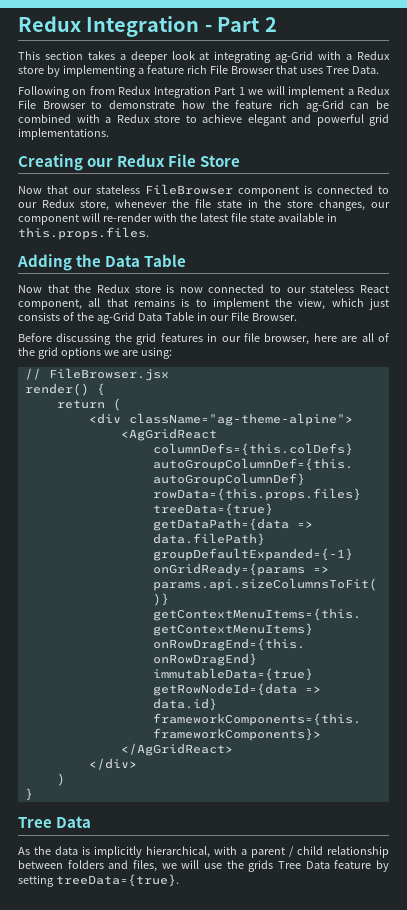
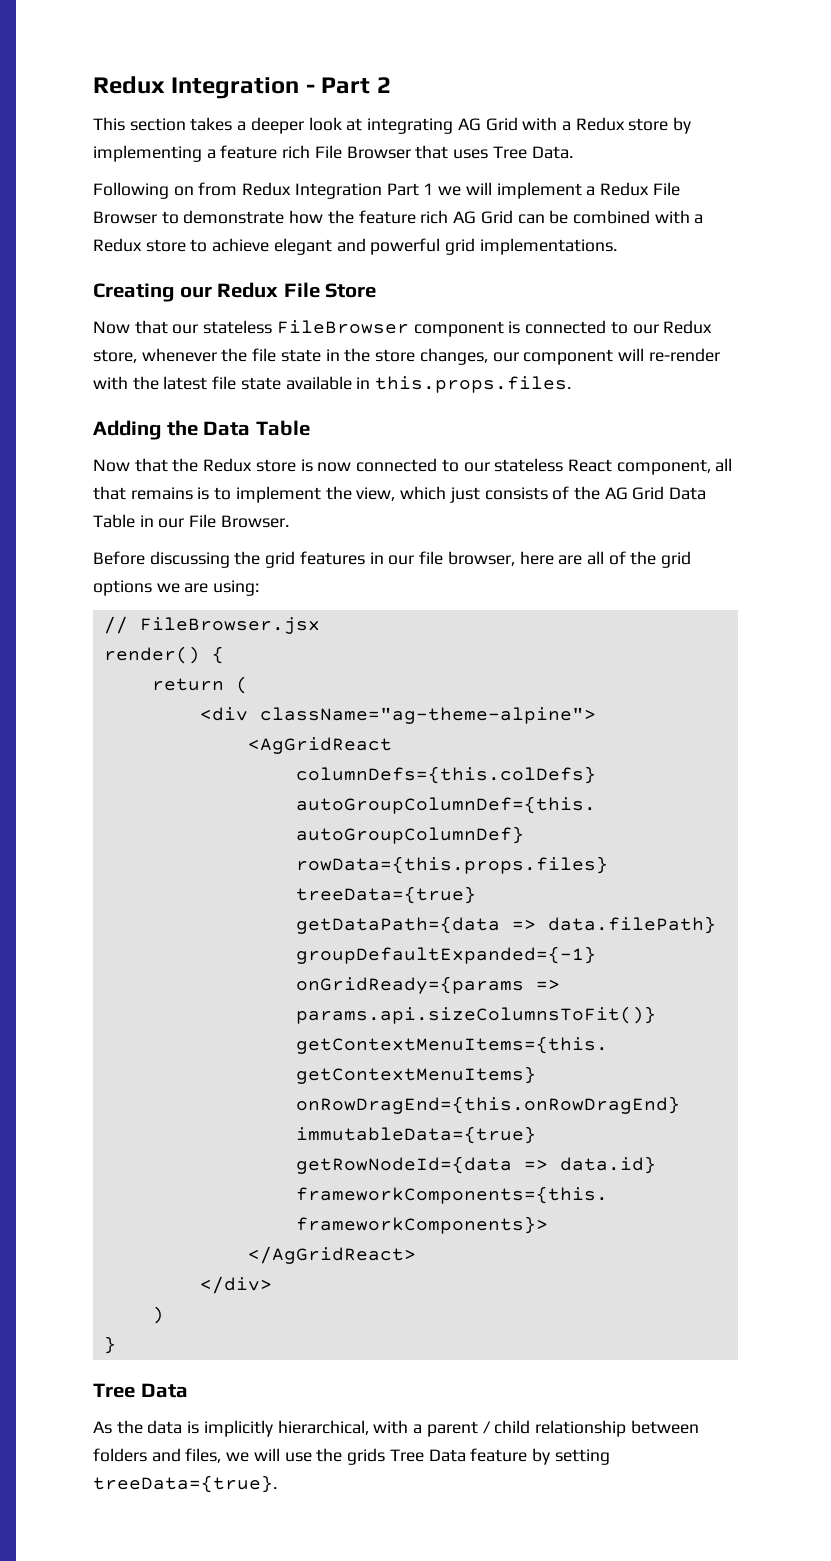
- This section takes a deeper look at integrating ag-Grid with a Redux store by implementing a feature rich File Browser that uses Tree Data.
+ This section takes a deeper look at integrating AG Grid with a Redux store by implementing a feature rich File Browser that uses Tree Data.
- Following on from Redux Integration Part 1 we will implement a Redux File Browser to demonstrate how the feature rich ag-Grid can be combined with a Redux store to achieve elegant and powerful grid implementations.
+ Following on from Redux Integration Part 1 we will implement a Redux File Browser to demonstrate how the feature rich AG Grid can be combined with a Redux store to achieve elegant and powerful grid implementations.
- Now that the Redux store is now connected to our stateless React component, all that remains is to implement the view, which just consists of the ag-Grid Data Table in our File Browser.
+ Now that the Redux store is now connected to our stateless React component, all that remains is to implement the view, which just consists of the AG Grid Data Table in our File Browser.

